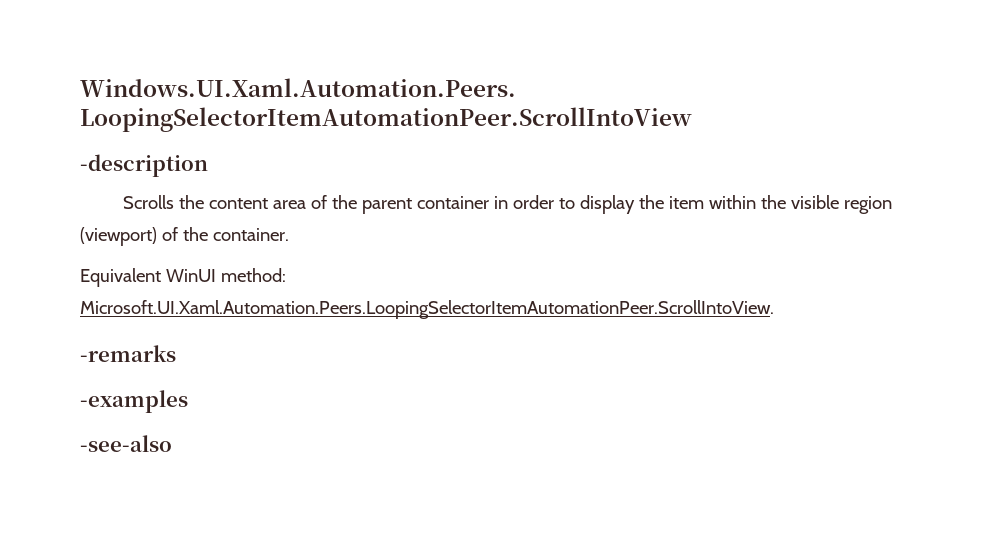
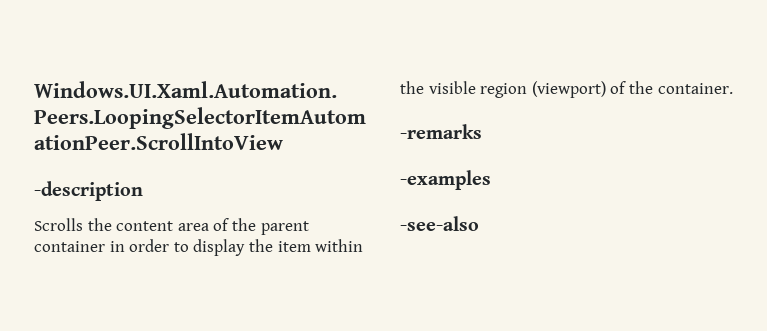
- Equivalent WinUI method: Microsoft.UI.Xaml.Automation.Peers.LoopingSelectorItemAutomationPeer.ScrollIntoView.

